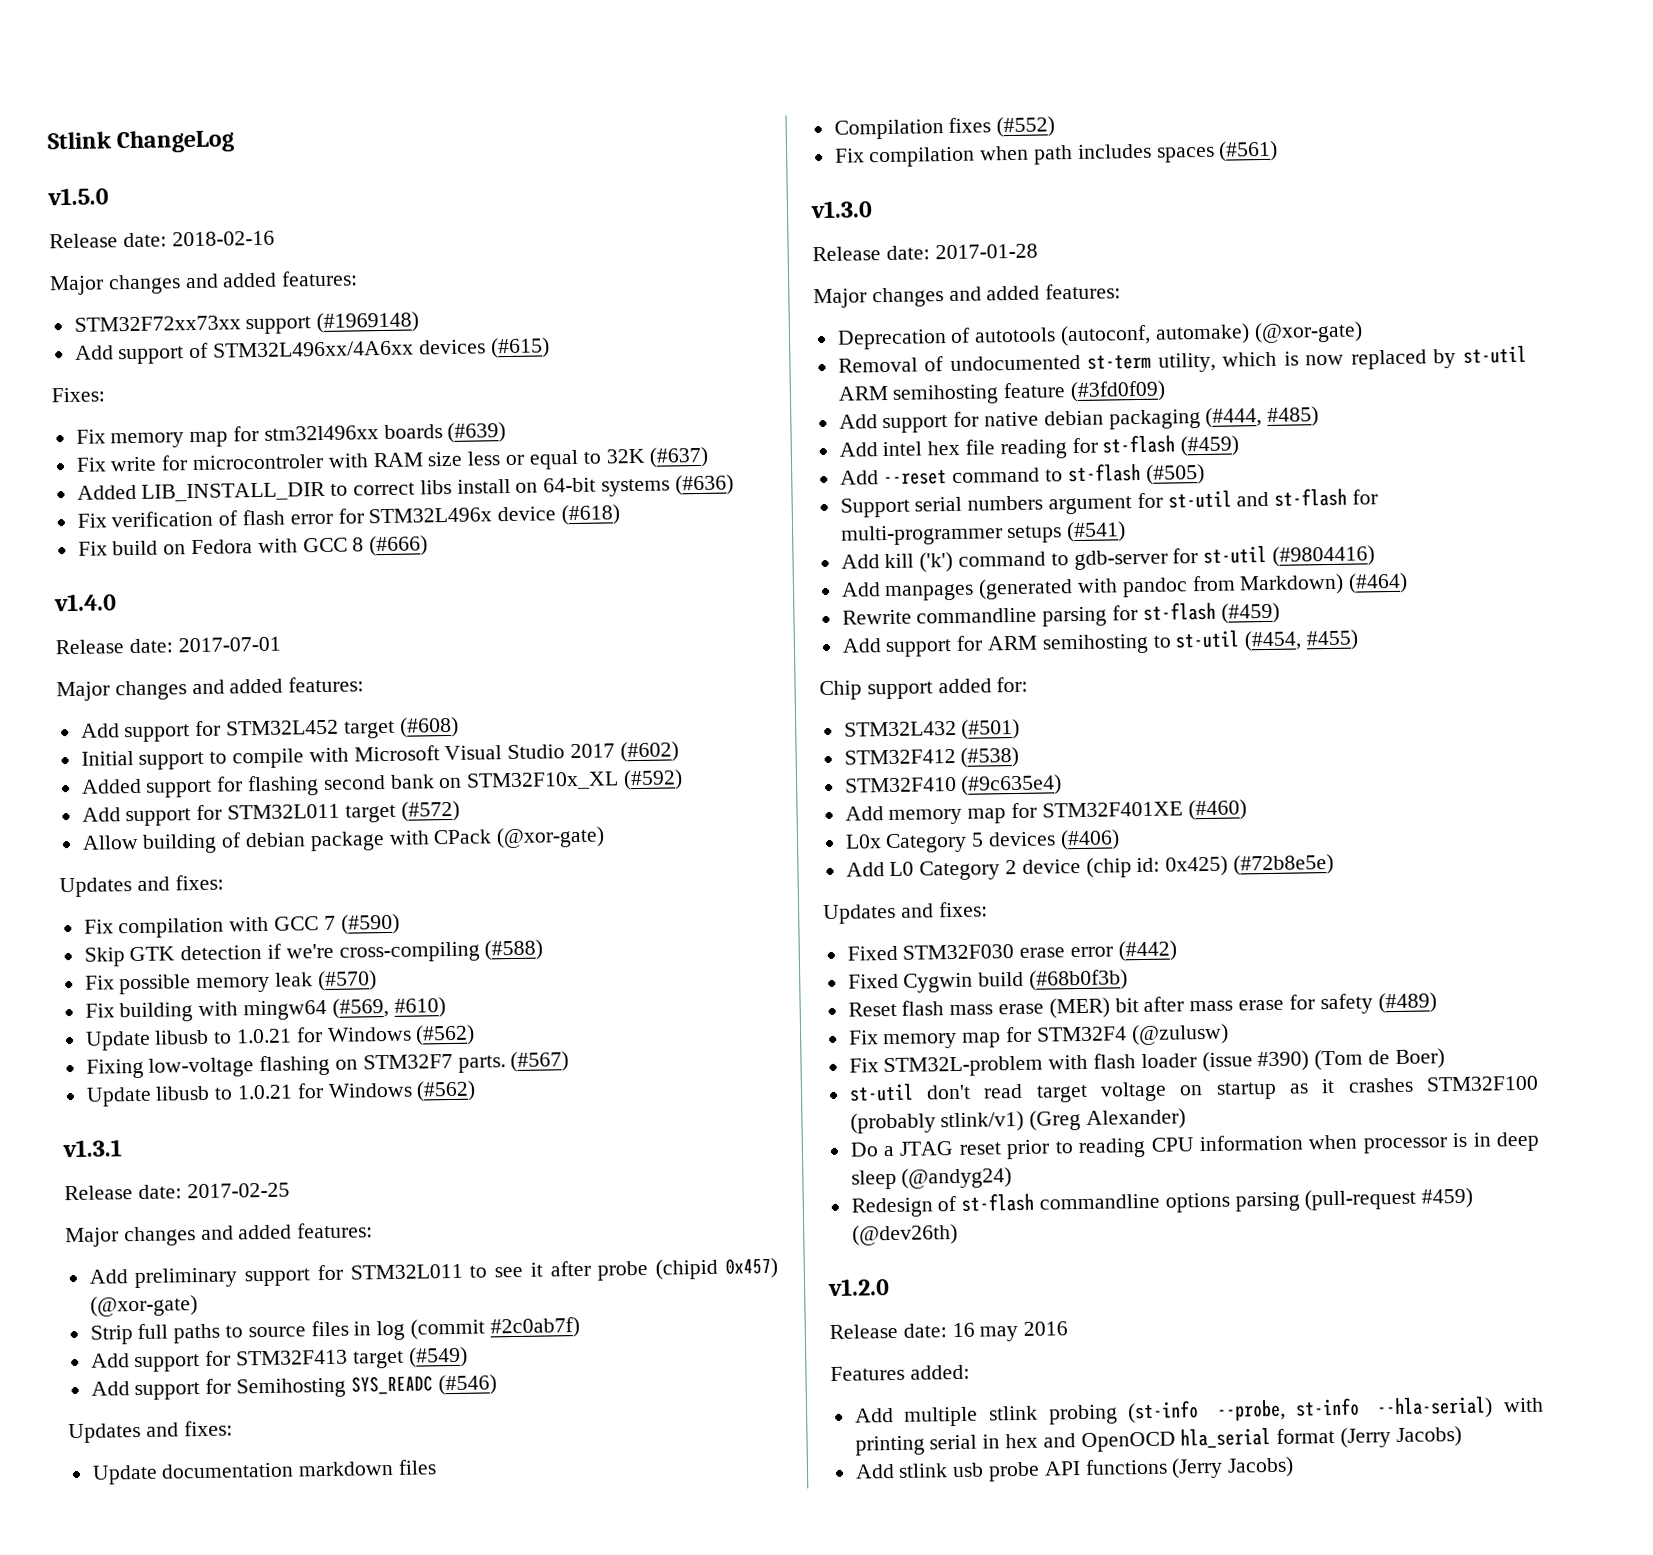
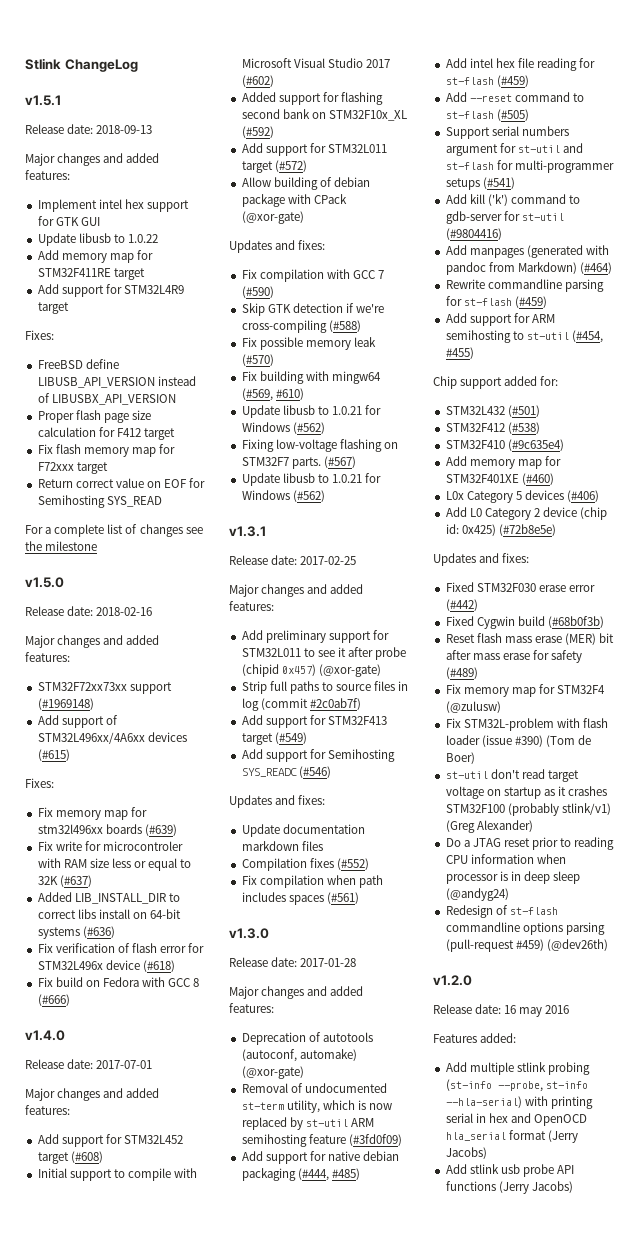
+ v1.5.1
+ Release date: 2018-09-13
+ Major changes and added features:
+ Implement intel hex support for GTK GUI
+ Update libusb to 1.0.22
+ Add memory map for STM32F411RE target
+ Add support for STM32L4R9 target
+ Fixes:
+ FreeBSD define LIBUSB_API_VERSION instead of LIBUSBX_API_VERSION
+ Proper flash page size calculation for F412 target
+ Fix flash memory map for F72xxx target
+ Return correct value on EOF for Semihosting SYS_READ
+ For a complete list of changes see the milestone

